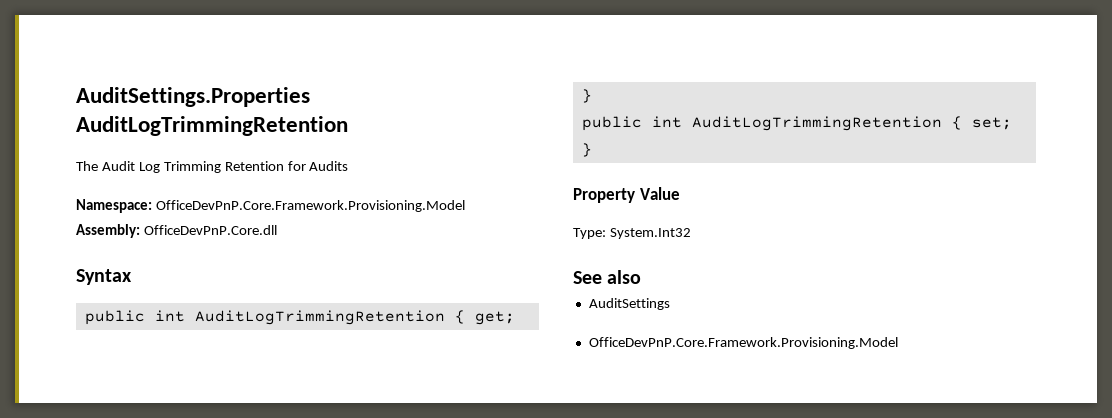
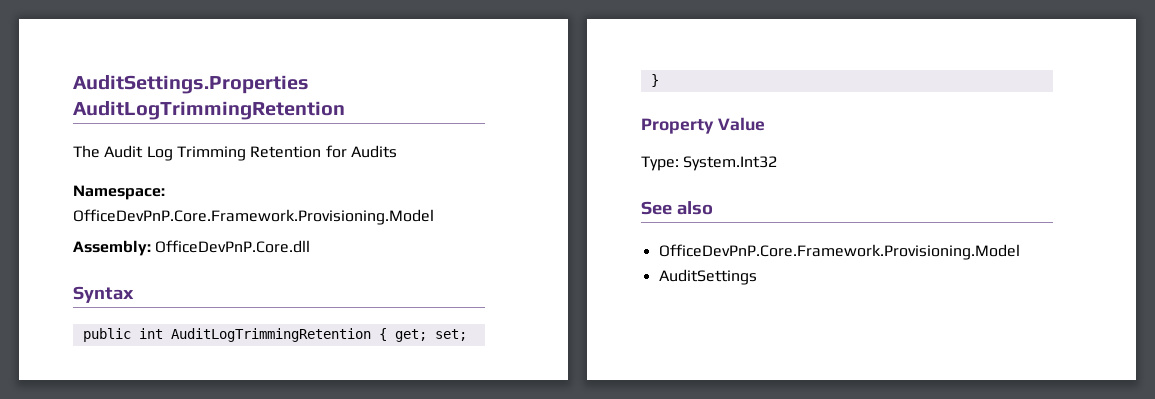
- public int AuditLogTrimmingRetention { get; }
- public int AuditLogTrimmingRetention { set; }
+ public int AuditLogTrimmingRetention { get; set; }
  See also
+ OfficeDevPnP.Core.Framework.Provisioning.Model
  AuditSettings
- OfficeDevPnP.Core.Framework.Provisioning.Model

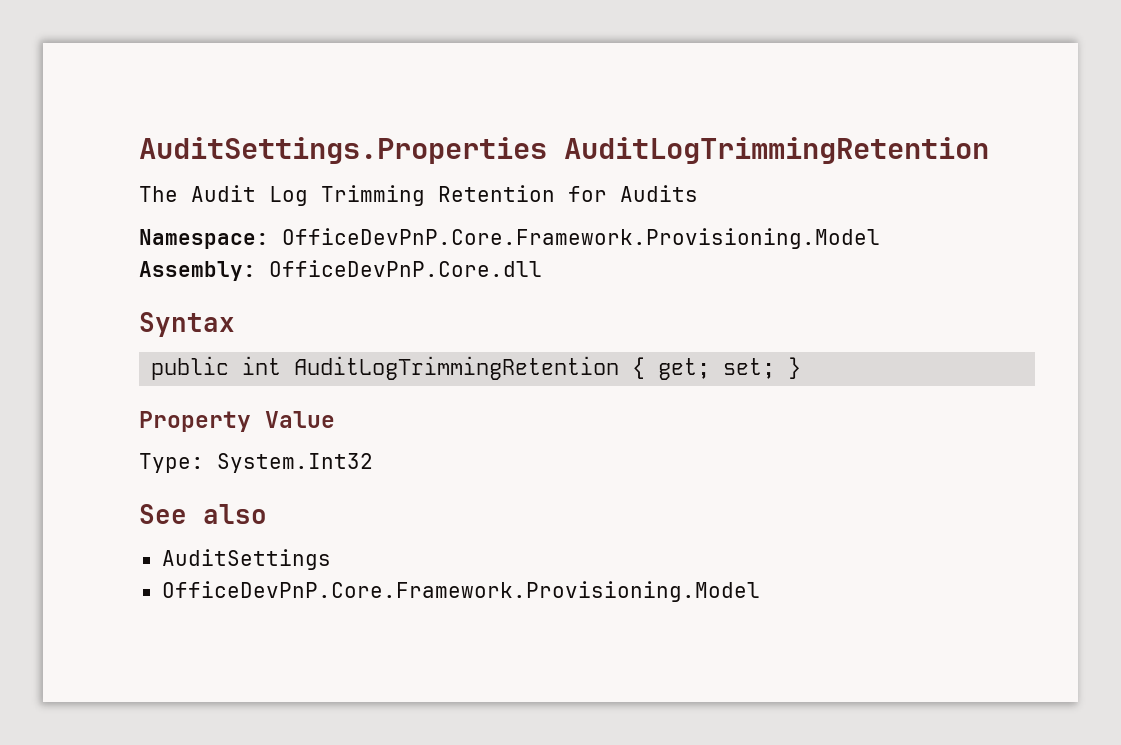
  See also
+ AuditSettings
  OfficeDevPnP.Core.Framework.Provisioning.Model
- AuditSettings

